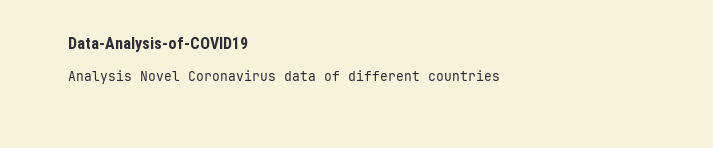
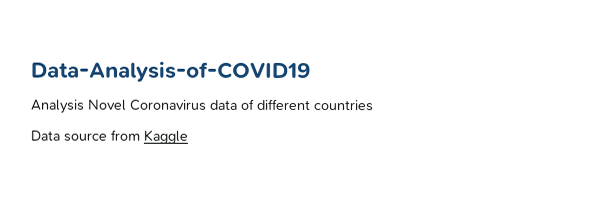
+ Data source from Kaggle

